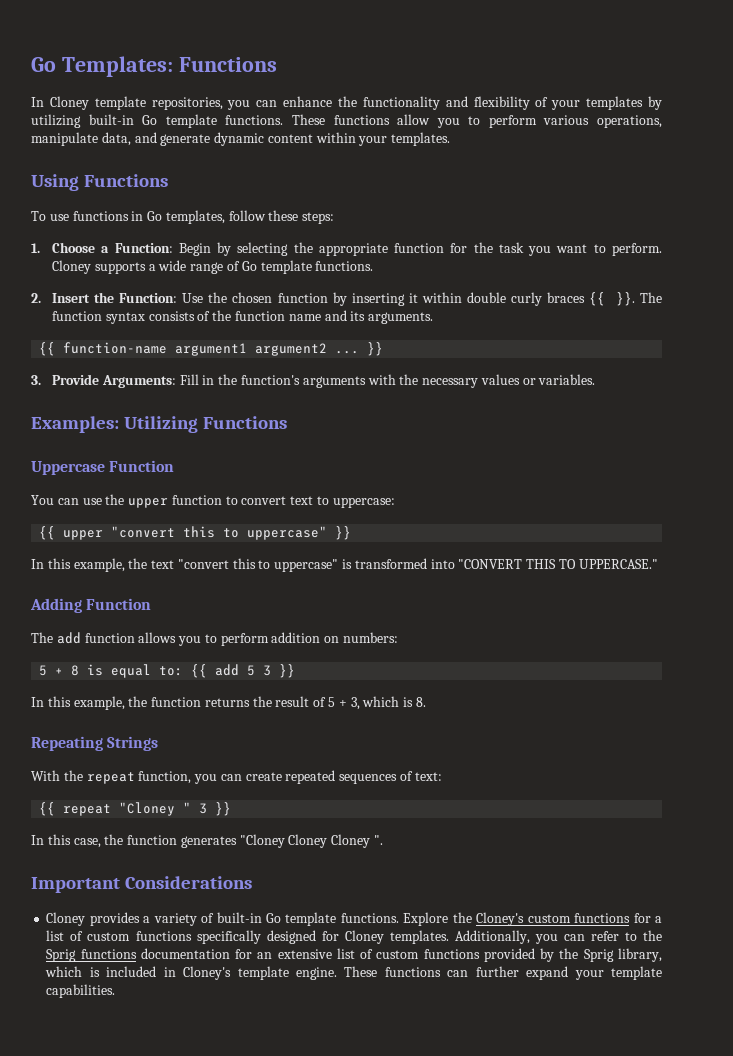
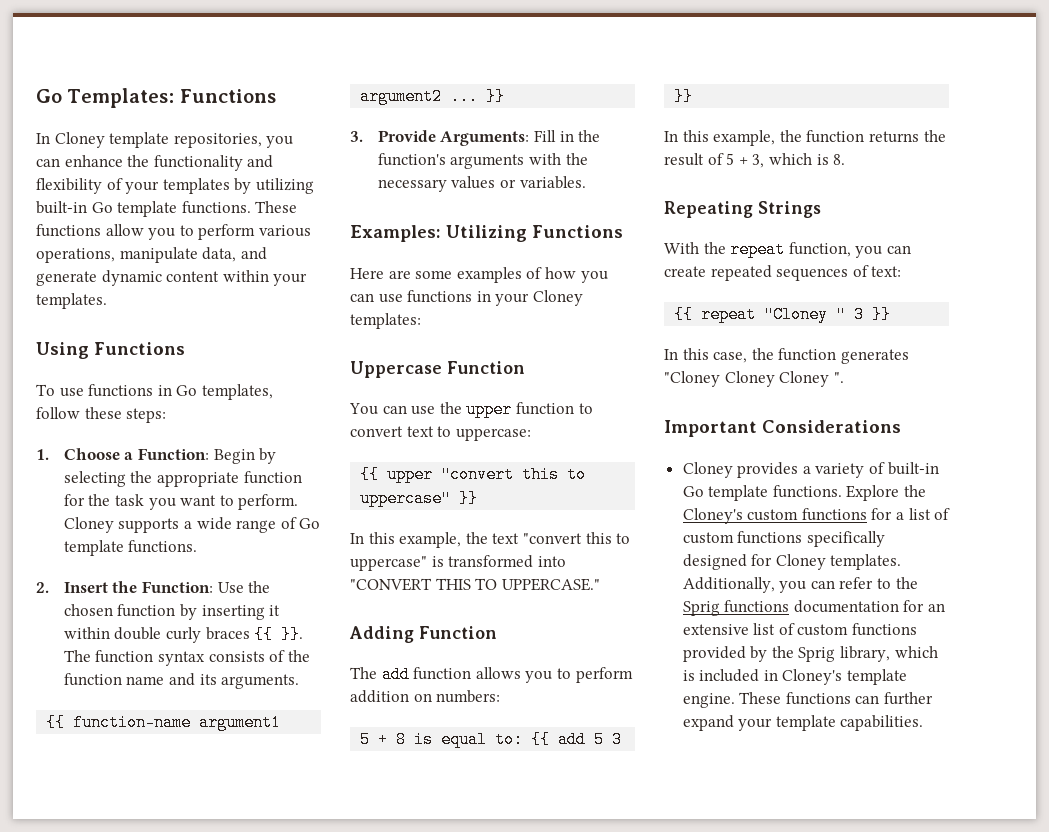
+ Here are some examples of how you can use functions in your Cloney templates:

